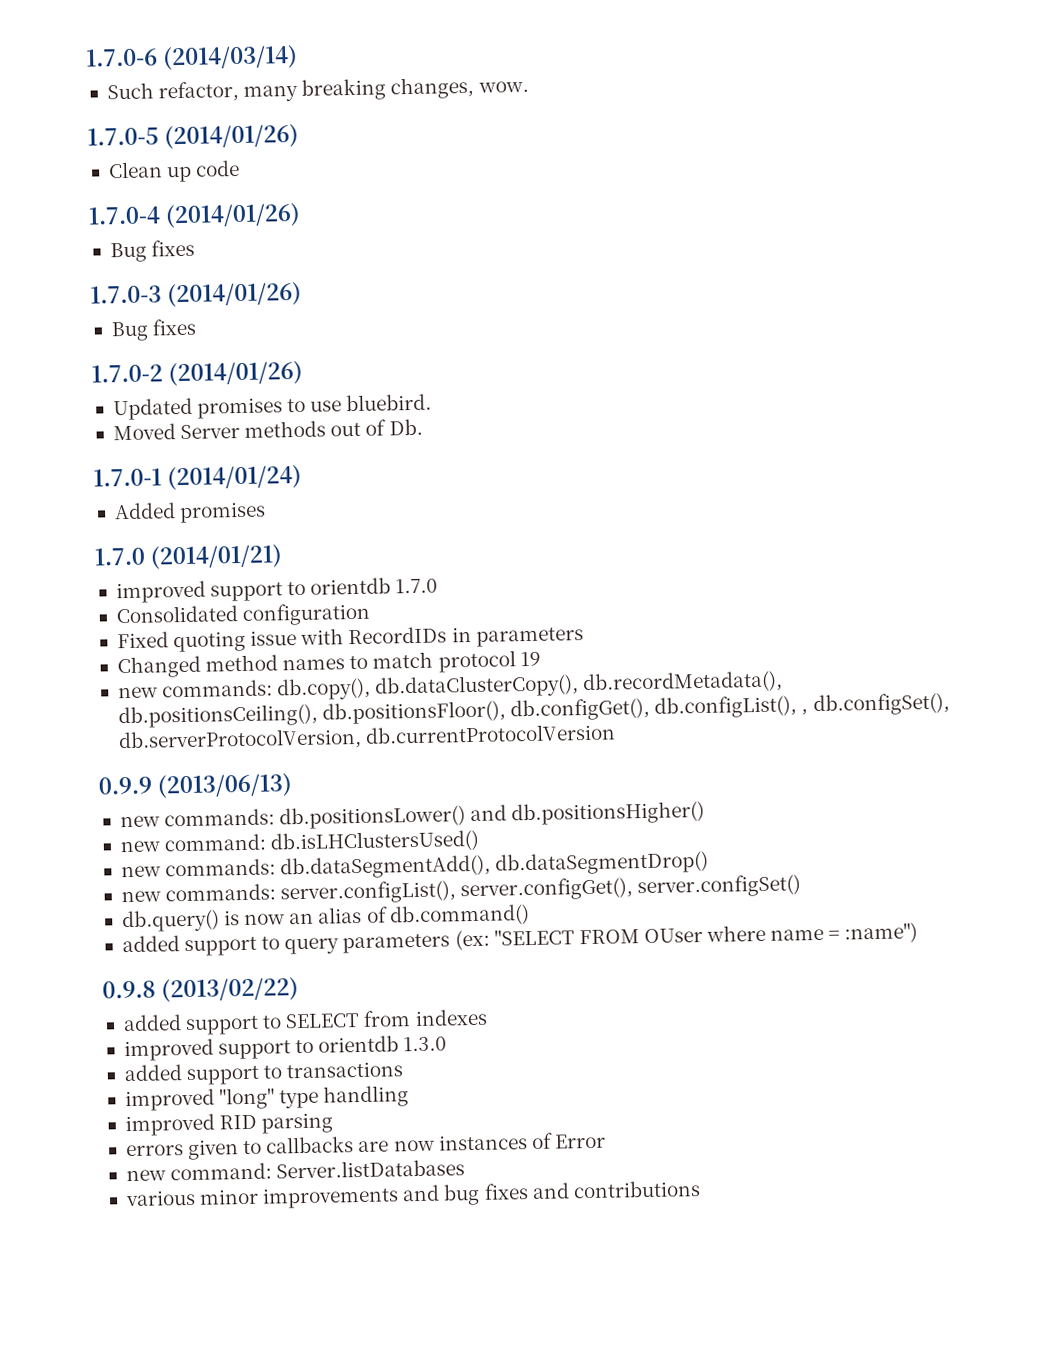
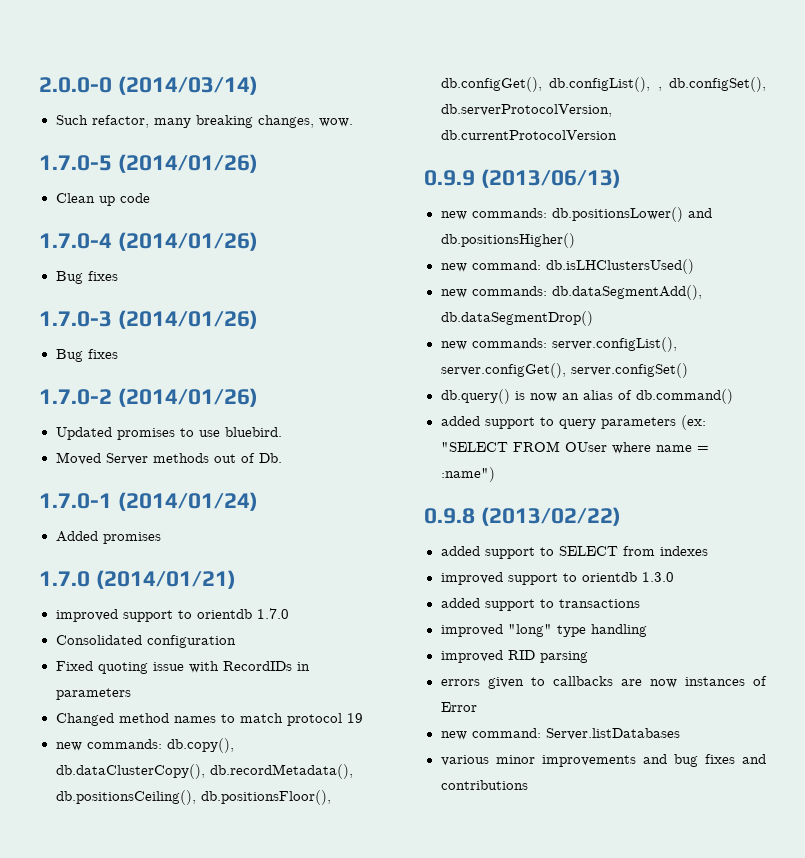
- 1.7.0-6 (2014/03/14)
+ 2.0.0-0 (2014/03/14)

